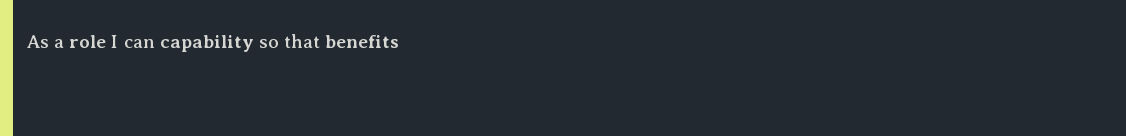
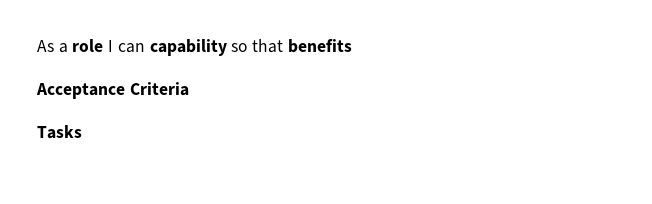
+ Acceptance Criteria
+ Tasks

